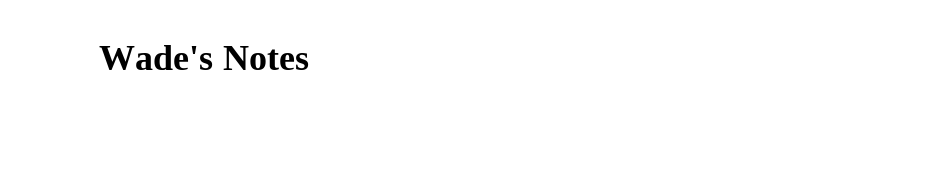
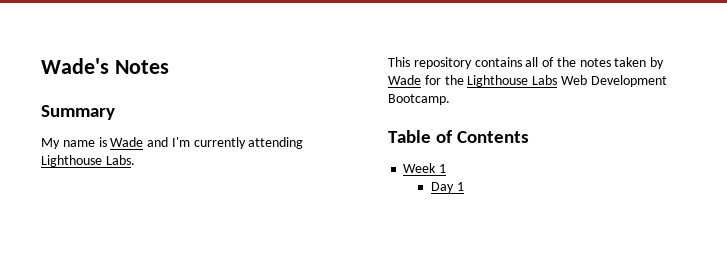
+ Summary
+ My name is Wade and I'm currently attending Lighthouse Labs.
+ This repository contains all of the notes taken by Wade for the Lighthouse Labs Web Development Bootcamp.
+ Table of Contents
+ Week 1
+ Day 1

